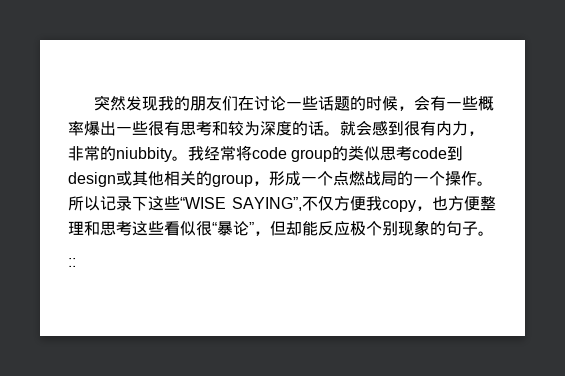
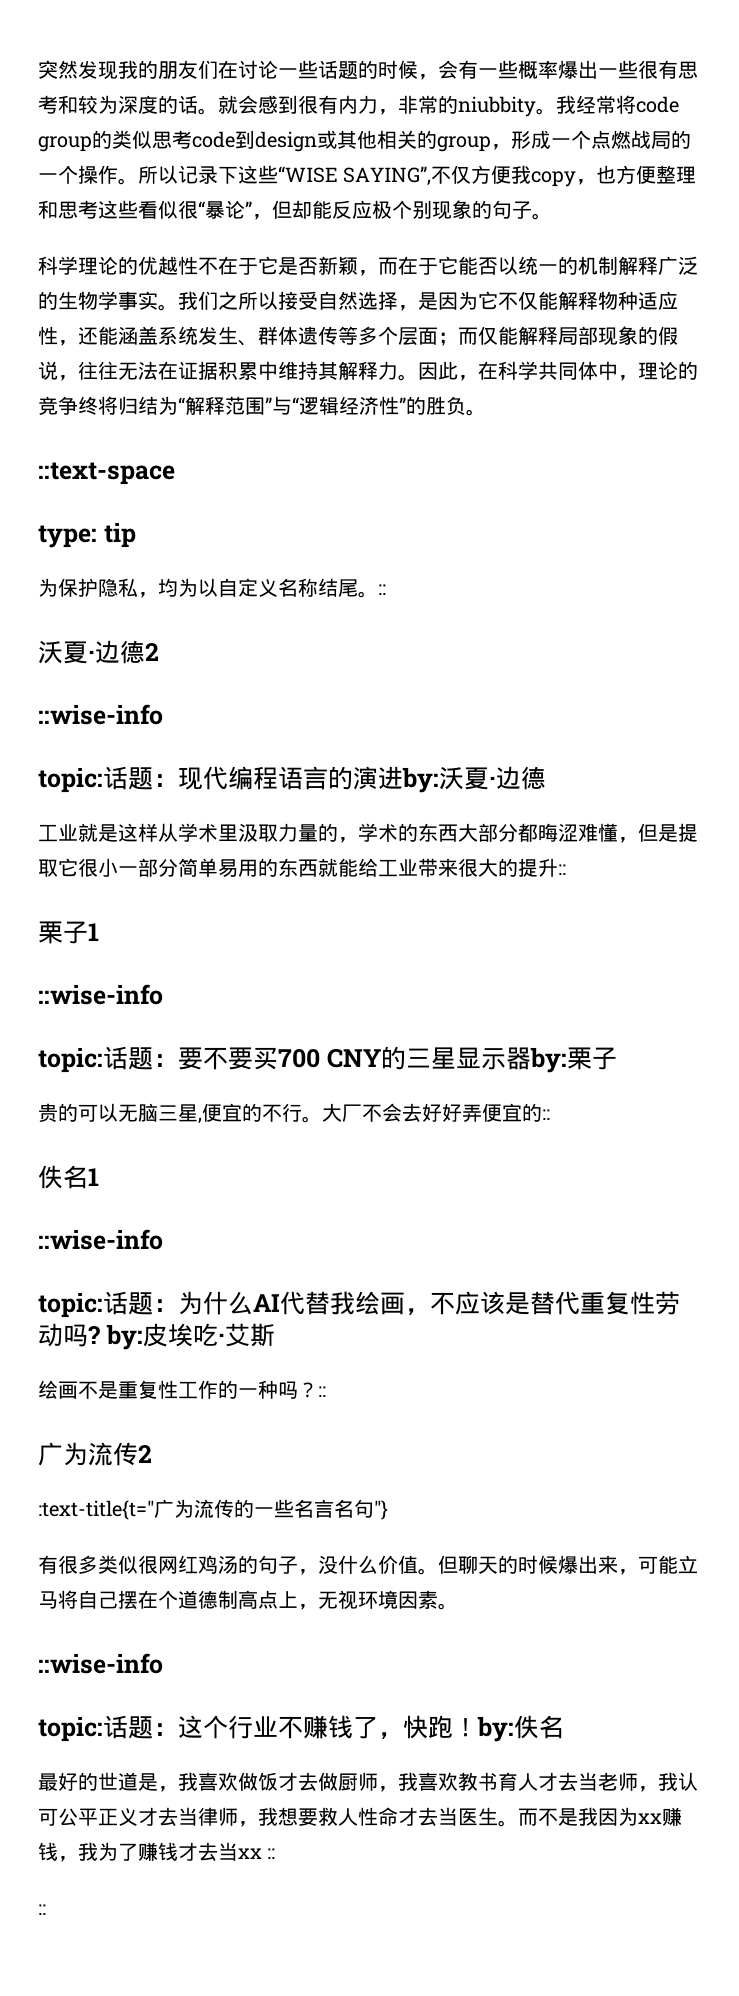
+ 科学理论的优越性不在于它是否新颖，而在于它能否以统一的机制解释广泛的生物学事实。我们之所以接受自然选择，是因为它不仅能解释物种适应性，还能涵盖系统发生、群体遗传等多个层面；而仅能解释局部现象的假说，往往无法在证据积累中维持其解释力。因此，在科学共同体中，理论的竞争终将归结为“解释范围”与“逻辑经济性”的胜负。
+ ::text-space
+ type: tip
+ 为保护隐私，均为以自定义名称结尾。::
+ 沃夏·边德2
+ ::wise-info
+ topic:话题：现代编程语言的演进by:沃夏·边德
+ 工业就是这样从学术里汲取力量的，学术的东西大部分都晦涩难懂，但是提取它很小一部分简单易用的东西就能给工业带来很大的提升::
+ 栗子1
+ ::wise-info
+ topic:话题：要不要买700 CNY的三星显示器by:栗子
+ 贵的可以无脑三星,便宜的不行。大厂不会去好好弄便宜的::
+ 佚名1
+ ::wise-info
+ topic:话题：为什么AI代替我绘画，不应该是替代重复性劳动吗? by:皮埃吃·艾斯
+ 绘画不是重复性工作的一种吗？::
+ 广为流传2
+ :text-title{t="广为流传的一些名言名句"}
+ 有很多类似很网红鸡汤的句子，没什么价值。但聊天的时候爆出来，可能立马将自己摆在个道德制高点上，无视环境因素。
+ ::wise-info
+ topic:话题：这个行业不赚钱了，快跑！by:佚名
+ 最好的世道是，我喜欢做饭才去做厨师，我喜欢教书育人才去当老师，我认可公平正义才去当律师，我想要救人性命才去当医生。而不是我因为xx赚钱，我为了赚钱才去当xx ::

